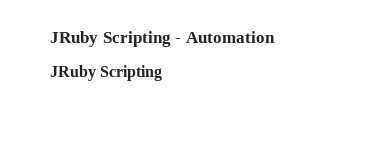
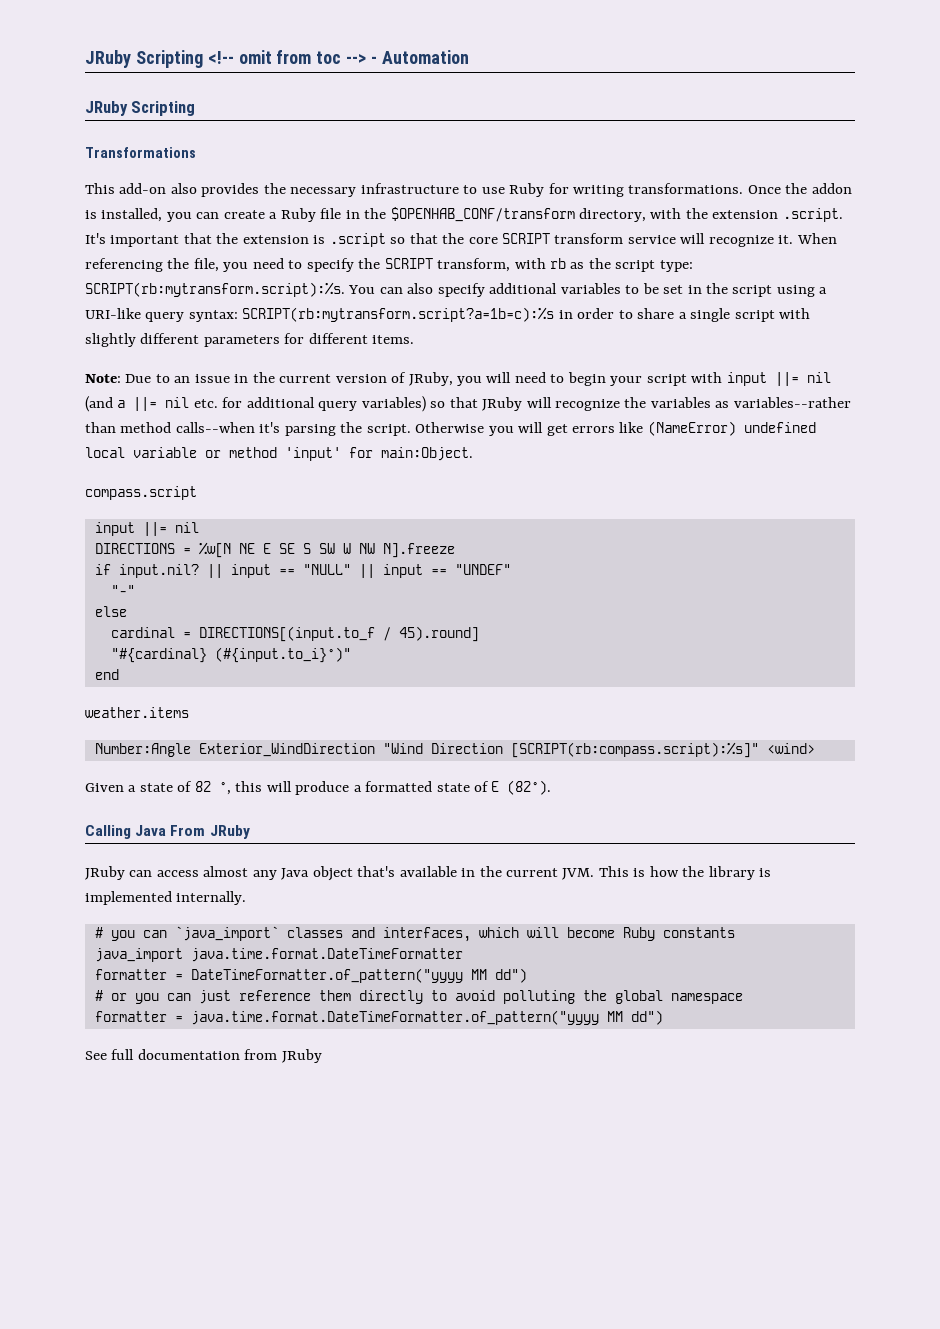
- JRuby Scripting - Automation
+ JRuby Scripting <!-- omit from toc --> - Automation
+ Transformations
+ This add-on also provides the necessary infrastructure to use Ruby for writing transformations. Once the addon is installed, you can create a Ruby file in the $OPENHAB_CONF/transform directory, with the extension .script. It's important that the extension is .script so that the core SCRIPT transform service will recognize it. When referencing the file, you need to specify the SCRIPT transform, with rb as the script type: SCRIPT(rb:mytransform.script):%s. You can also specify additional variables to be set in the script using a URI-like query syntax: SCRIPT(rb:mytransform.script?a=1b=c):%s in order to share a single script with slightly different parameters for different items.
+ Note: Due to an issue in the current version of JRuby, you will need to begin your script with input ||= nil (and a ||= nil etc. for additional query variables) so that JRuby will recognize the variables as variables--rather than method calls--when it's parsing the script. Otherwise you will get errors like (NameError) undefined local variable or method 'input' for main:Object.
+ compass.script
+ input ||= nil
+ DIRECTIONS = %w[N NE E SE S SW W NW N].freeze
+ if input.nil? || input == "NULL" || input == "UNDEF"
+ "-"
+ else
+ cardinal = DIRECTIONS[(input.to_f / 45).round]
+ "#{cardinal} (#{input.to_i}°)"
+ end
+ weather.items
+ Number:Angle Exterior_WindDirection "Wind Direction [SCRIPT(rb:compass.script):%s]" <wind>
+ Given a state of 82 °, this will produce a formatted state of E (82°).
+ Calling Java From JRuby
+ JRuby can access almost any Java object that's available in the current JVM. This is how the library is implemented internally.
+ # you can `java_import` classes and interfaces, which will become Ruby constants
+ java_import java.time.format.DateTimeFormatter
+ formatter = DateTimeFormatter.of_pattern("yyyy MM dd")
+ # or you can just reference them directly to avoid polluting the global namespace
+ formatter = java.time.format.DateTimeFormatter.of_pattern("yyyy MM dd")
+ See full documentation from JRuby

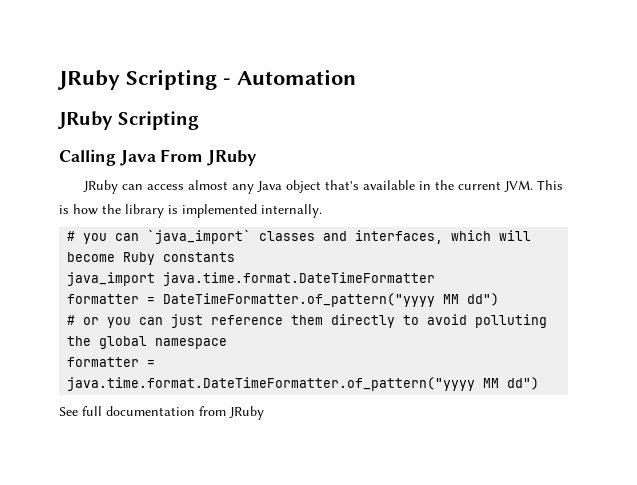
- JRuby Scripting <!-- omit from toc --> - Automation
+ JRuby Scripting - Automation
- Transformations
- This add-on also provides the necessary infrastructure to use Ruby for writing transformations. Once the addon is installed, you can create a Ruby file in the $OPENHAB_CONF/transform directory, with the extension .script. It's important that the extension is .script so that the core SCRIPT transform service will recognize it. When referencing the file, you need to specify the SCRIPT transform, with rb as the script type: SCRIPT(rb:mytransform.script):%s. You can also specify additional variables to be set in the script using a URI-like query syntax: SCRIPT(rb:mytransform.script?a=1b=c):%s in order to share a single script with slightly different parameters for different items.
- Note: Due to an issue in the current version of JRuby, you will need to begin your script with input ||= nil (and a ||= nil etc. for additional query variables) so that JRuby will recognize the variables as variables--rather than method calls--when it's parsing the script. Otherwise you will get errors like (NameError) undefined local variable or method 'input' for main:Object.
- compass.script
- input ||= nil
- DIRECTIONS = %w[N NE E SE S SW W NW N].freeze
- if input.nil? || input == "NULL" || input == "UNDEF"
- "-"
- else
- cardinal = DIRECTIONS[(input.to_f / 45).round]
- "#{cardinal} (#{input.to_i}°)"
- end
- weather.items
- Number:Angle Exterior_WindDirection "Wind Direction [SCRIPT(rb:compass.script):%s]" <wind>
- Given a state of 82 °, this will produce a formatted state of E (82°).

